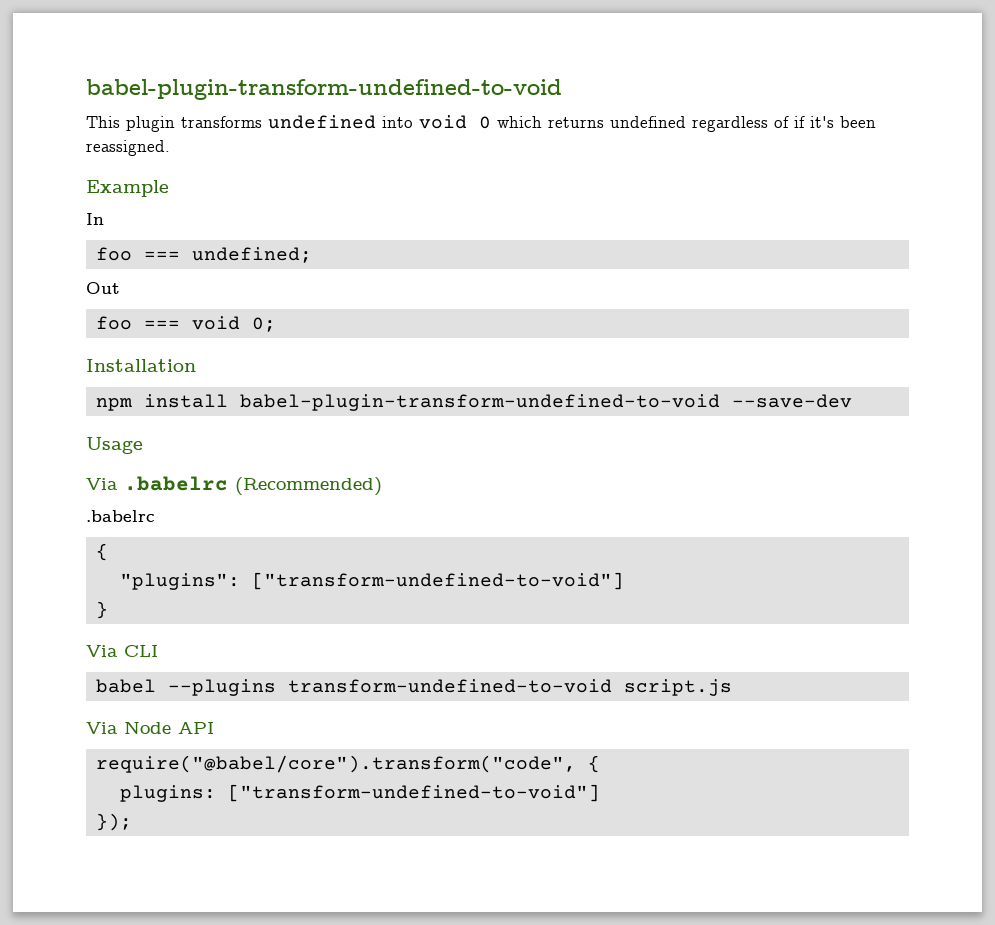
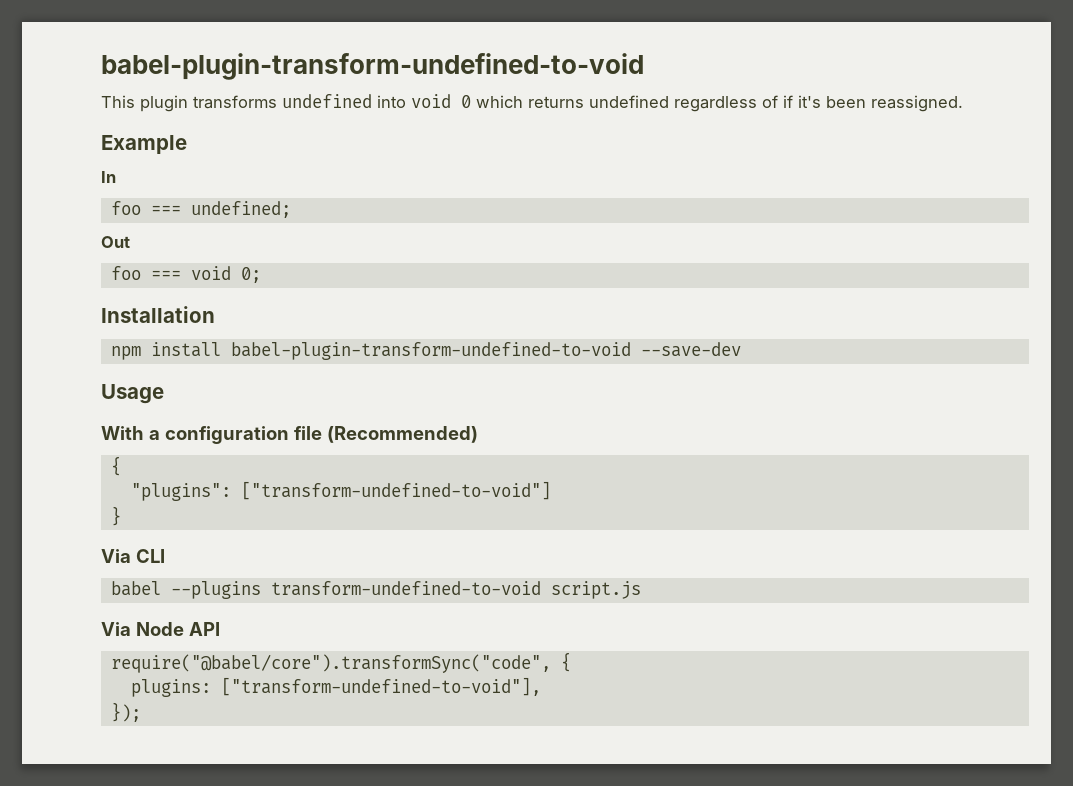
- Via .babelrc (Recommended)
- .babelrc
+ With a configuration file (Recommended)
- require("@babel/core").transform("code", {
+ require("@babel/core").transformSync("code", {
- plugins: ["transform-undefined-to-void"]
+ plugins: ["transform-undefined-to-void"],

